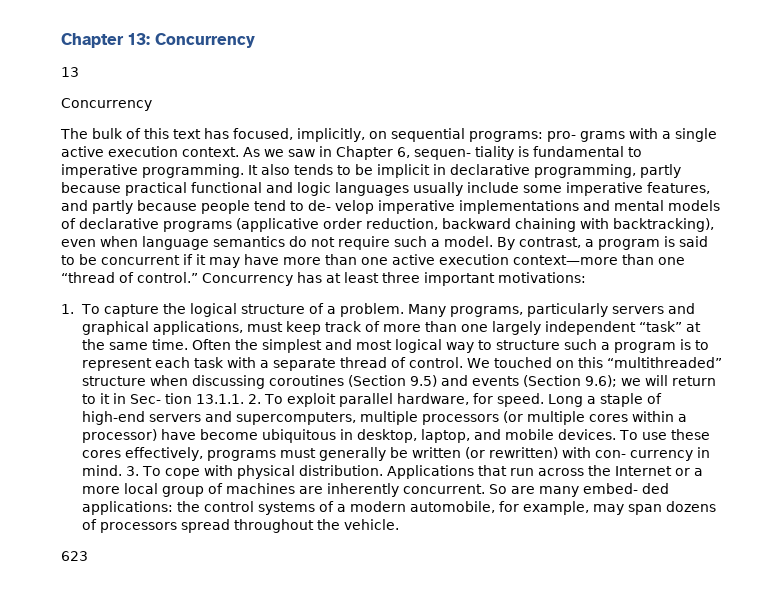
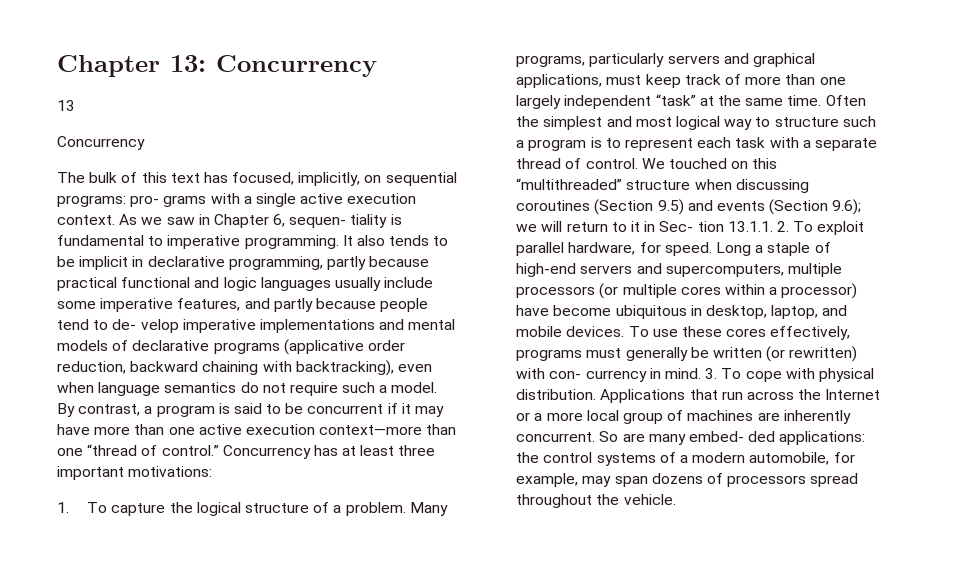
- 623

